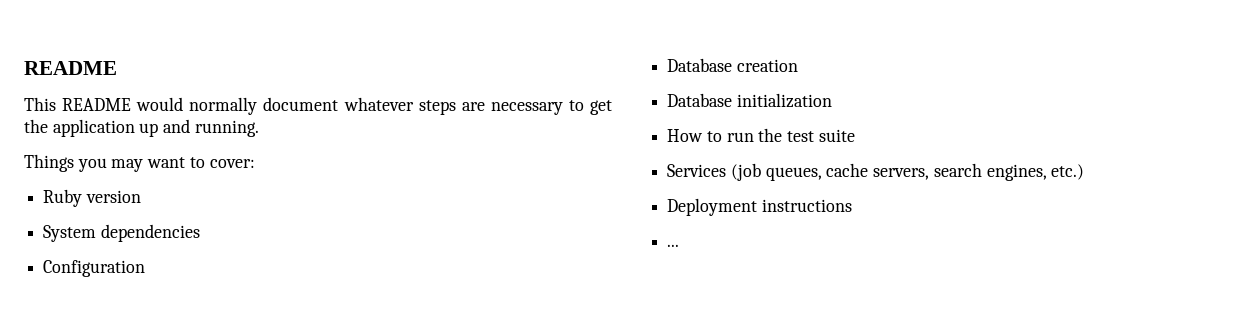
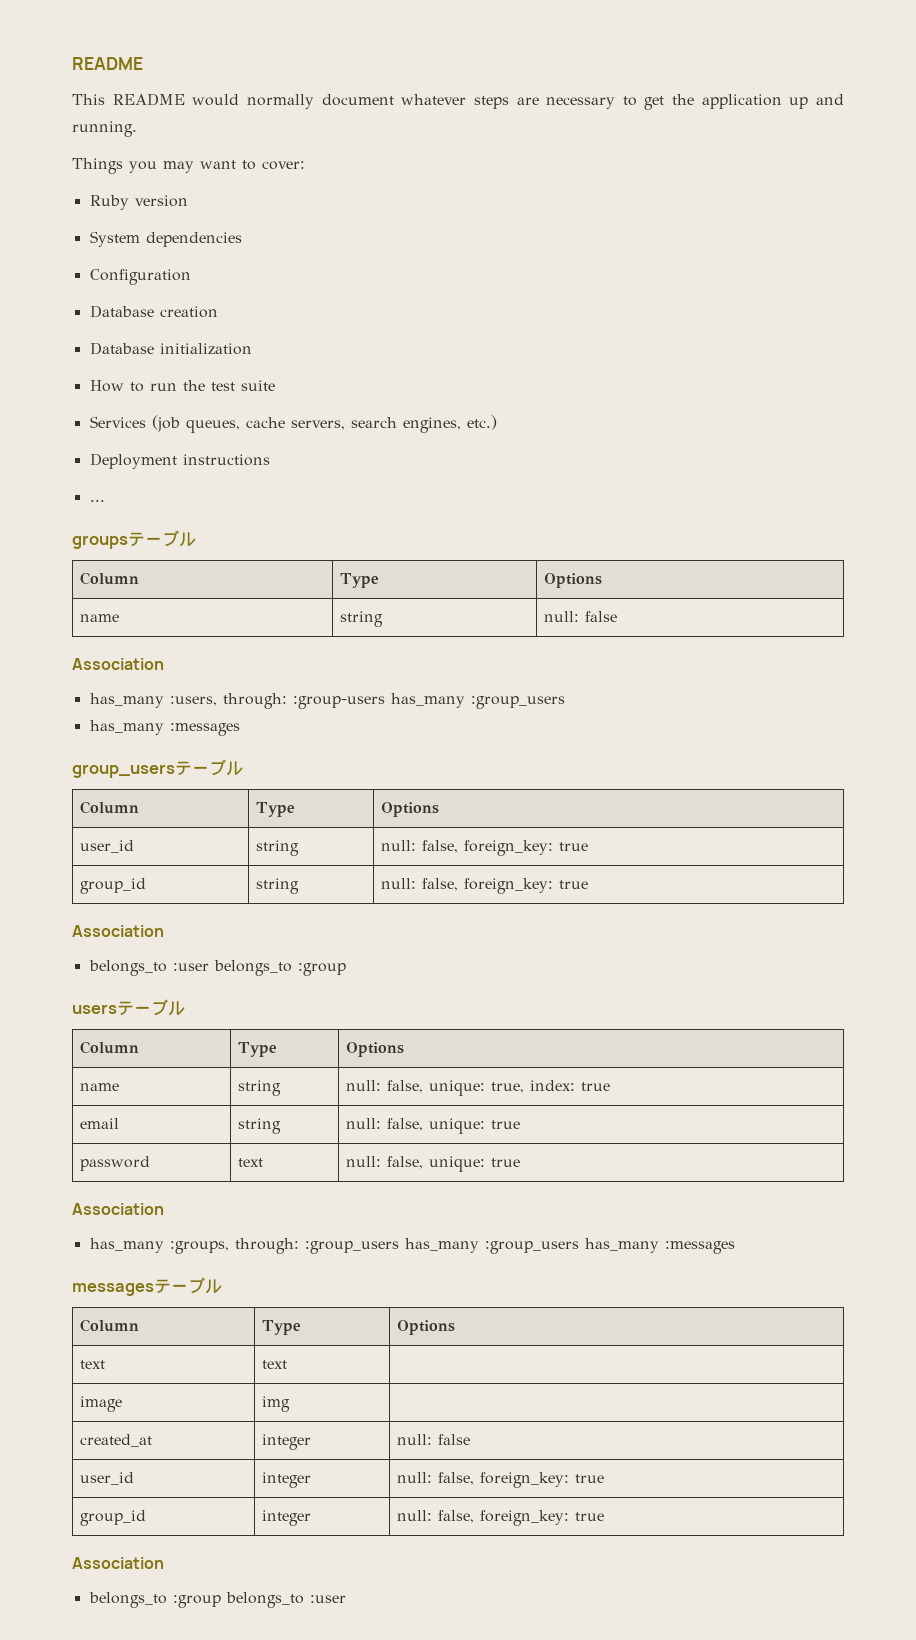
+ groupsテーブル
+ Column | Type | Options
+ name | string | null: false
+ Association
+ has_many :users, through: :group-users has_many :group_users
+ has_many :messages
+ group_usersテーブル
+ Column | Type | Options
+ user_id | string | null: false, foreign_key: true
+ group_id | string | null: false, foreign_key: true
+ Association
+ belongs_to :user belongs_to :group
+ usersテーブル
+ Column | Type | Options
+ name | string | null: false, unique: true, index: true
+ email | string | null: false, unique: true
+ password | text | null: false, unique: true
+ Association
+ has_many :groups, through: :group_users has_many :group_users has_many :messages
+ messagesテーブル
+ Column | Type | Options
+ text | text |
+ image | img |
+ created_at | integer | null: false
+ user_id | integer | null: false, foreign_key: true
+ group_id | integer | null: false, foreign_key: true
+ Association
+ belongs_to :group belongs_to :user

